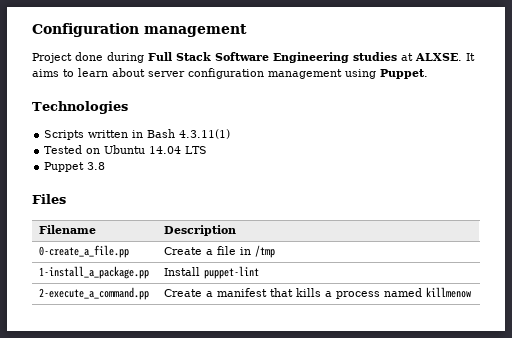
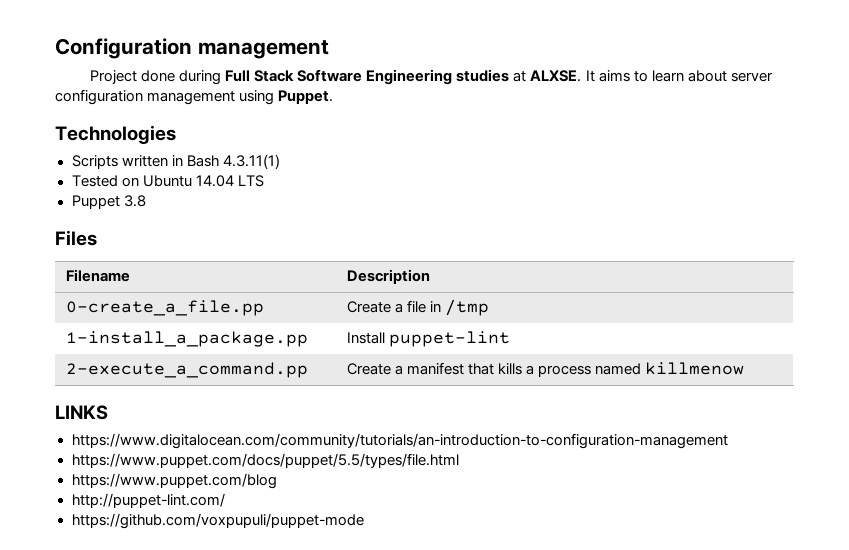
+ LINKS
+ https://www.digitalocean.com/community/tutorials/an-introduction-to-configuration-management
+ https://www.puppet.com/docs/puppet/5.5/types/file.html
+ https://www.puppet.com/blog
+ http://puppet-lint.com/
+ https://github.com/voxpupuli/puppet-mode

